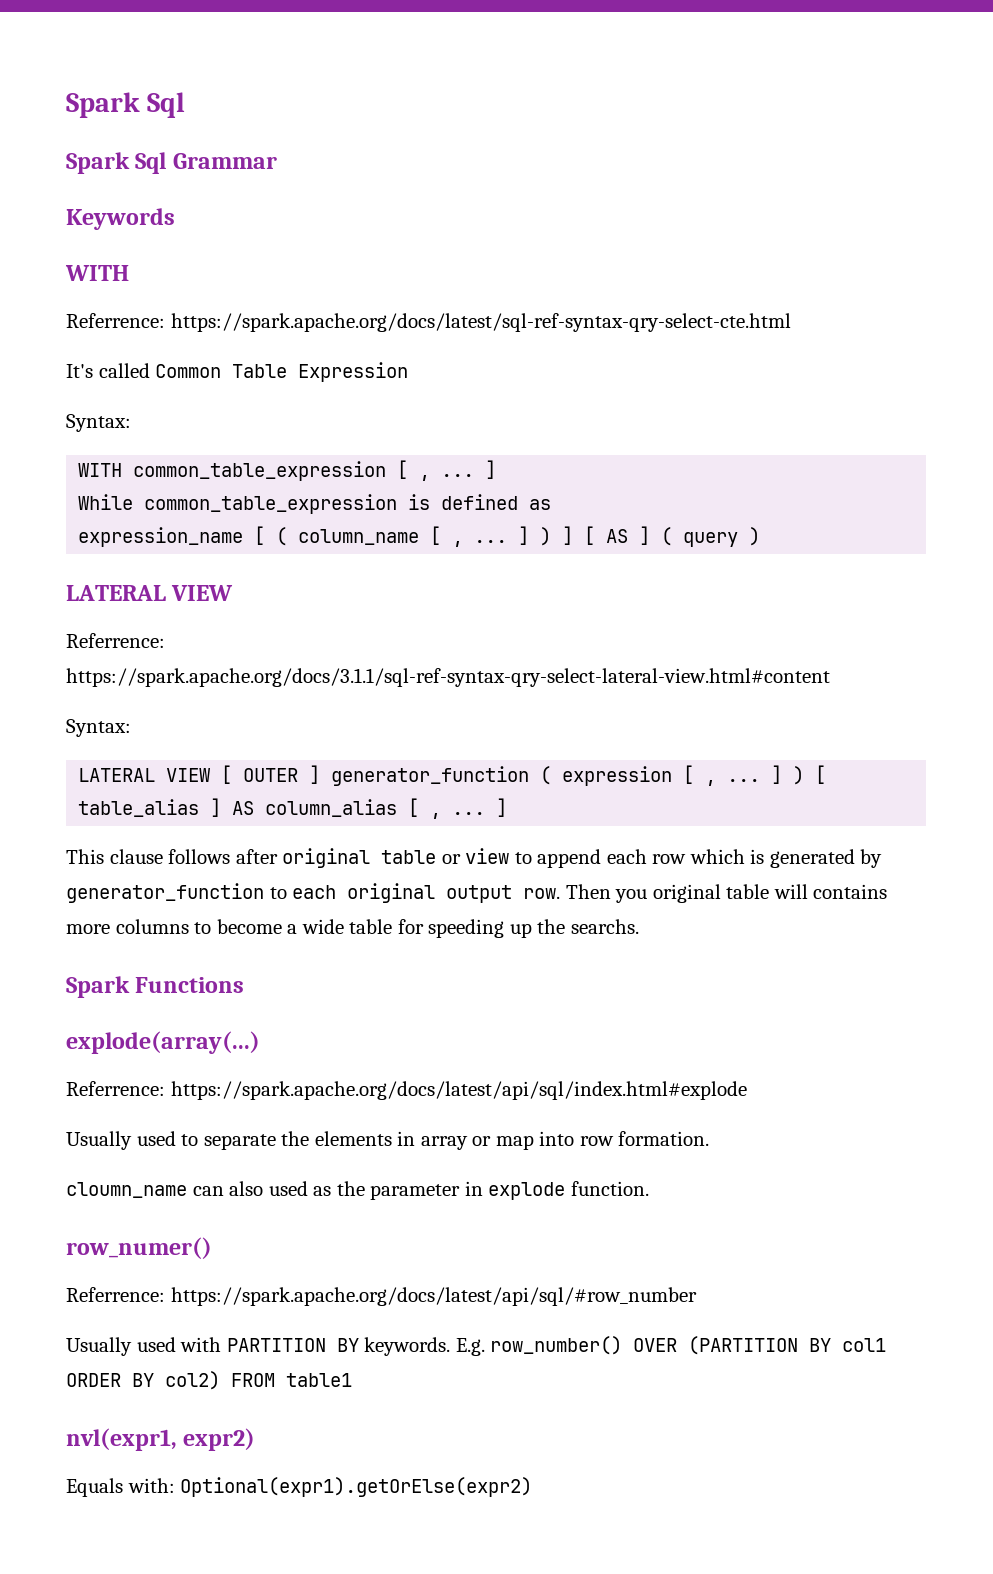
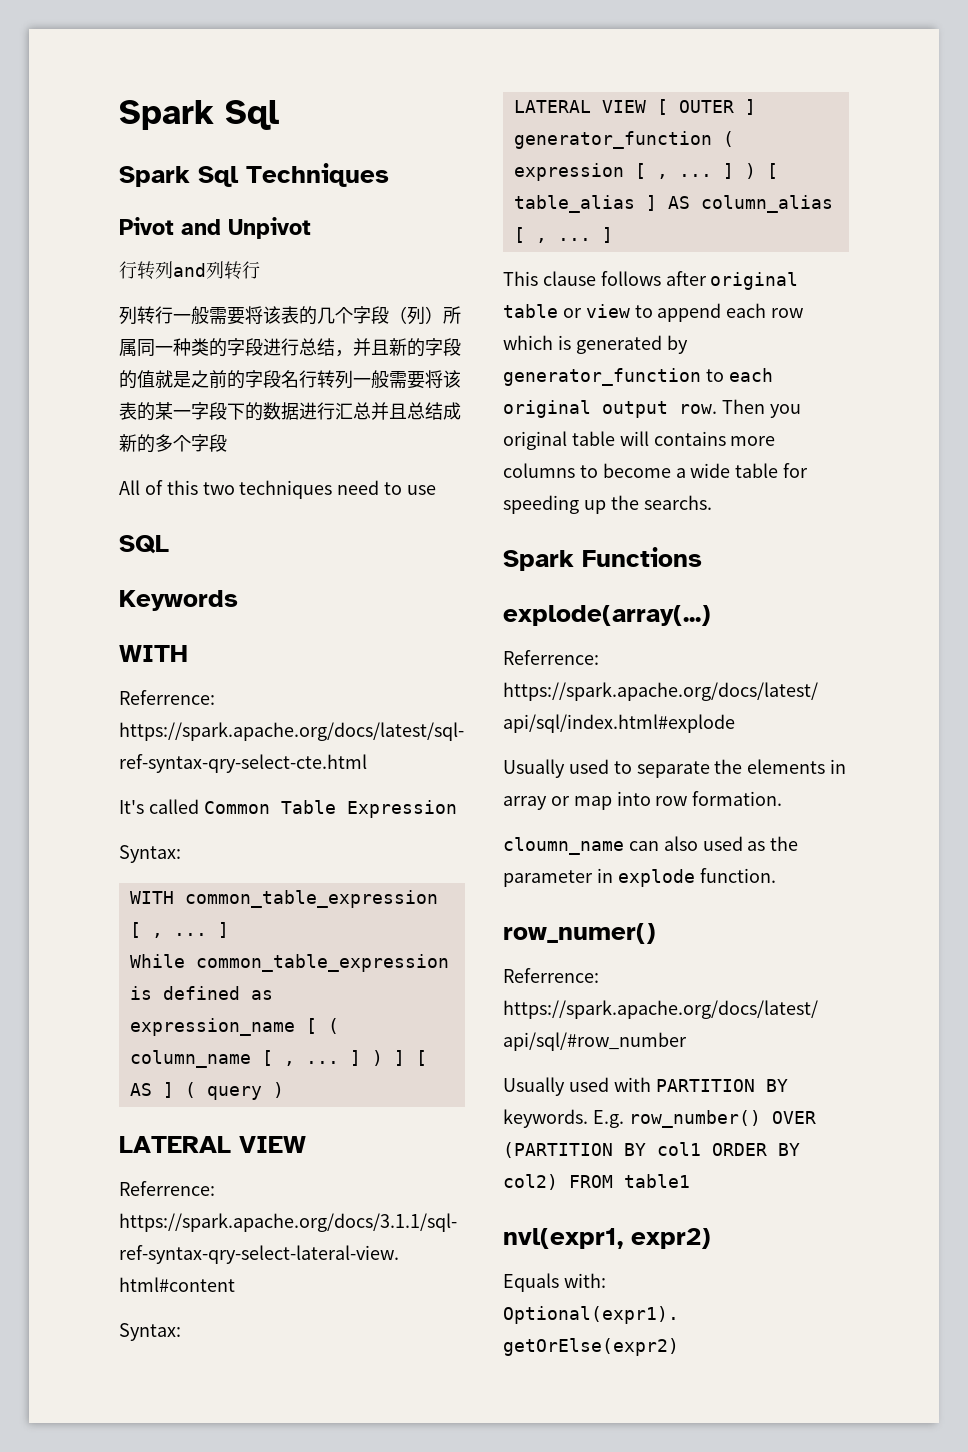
- Spark Sql Grammar
+ Spark Sql Techniques
+ Pivot and Unpivot
+ 行转列and列转行
+ 列转行一般需要将该表的几个字段（列）所属同一种类的字段进行总结，并且新的字段的值就是之前的字段名行转列一般需要将该表的某一字段下的数据进行汇总并且总结成新的多个字段
+ All of this two techniques need to use
+ SQL

